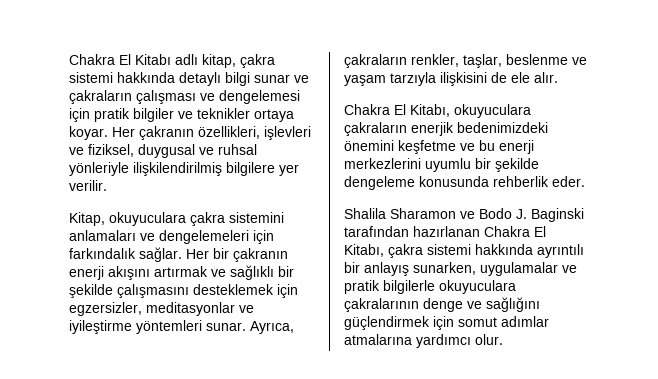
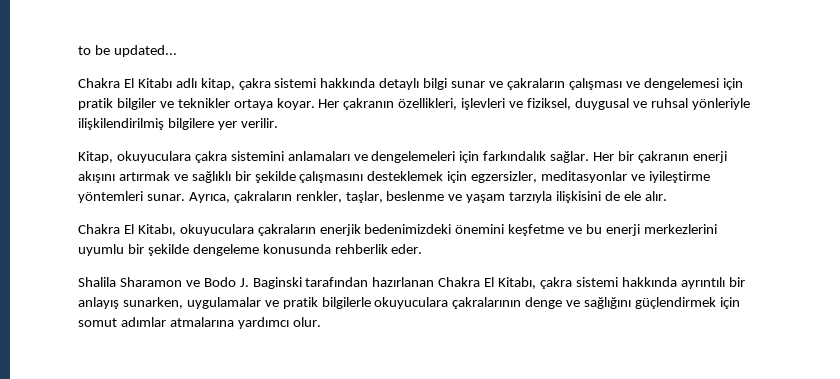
+ to be updated...

